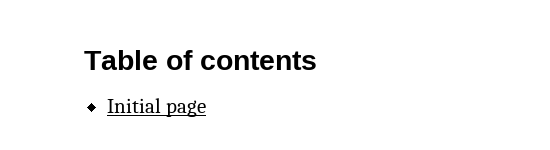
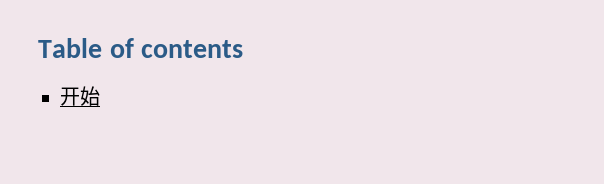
- Initial page
+ 开始

